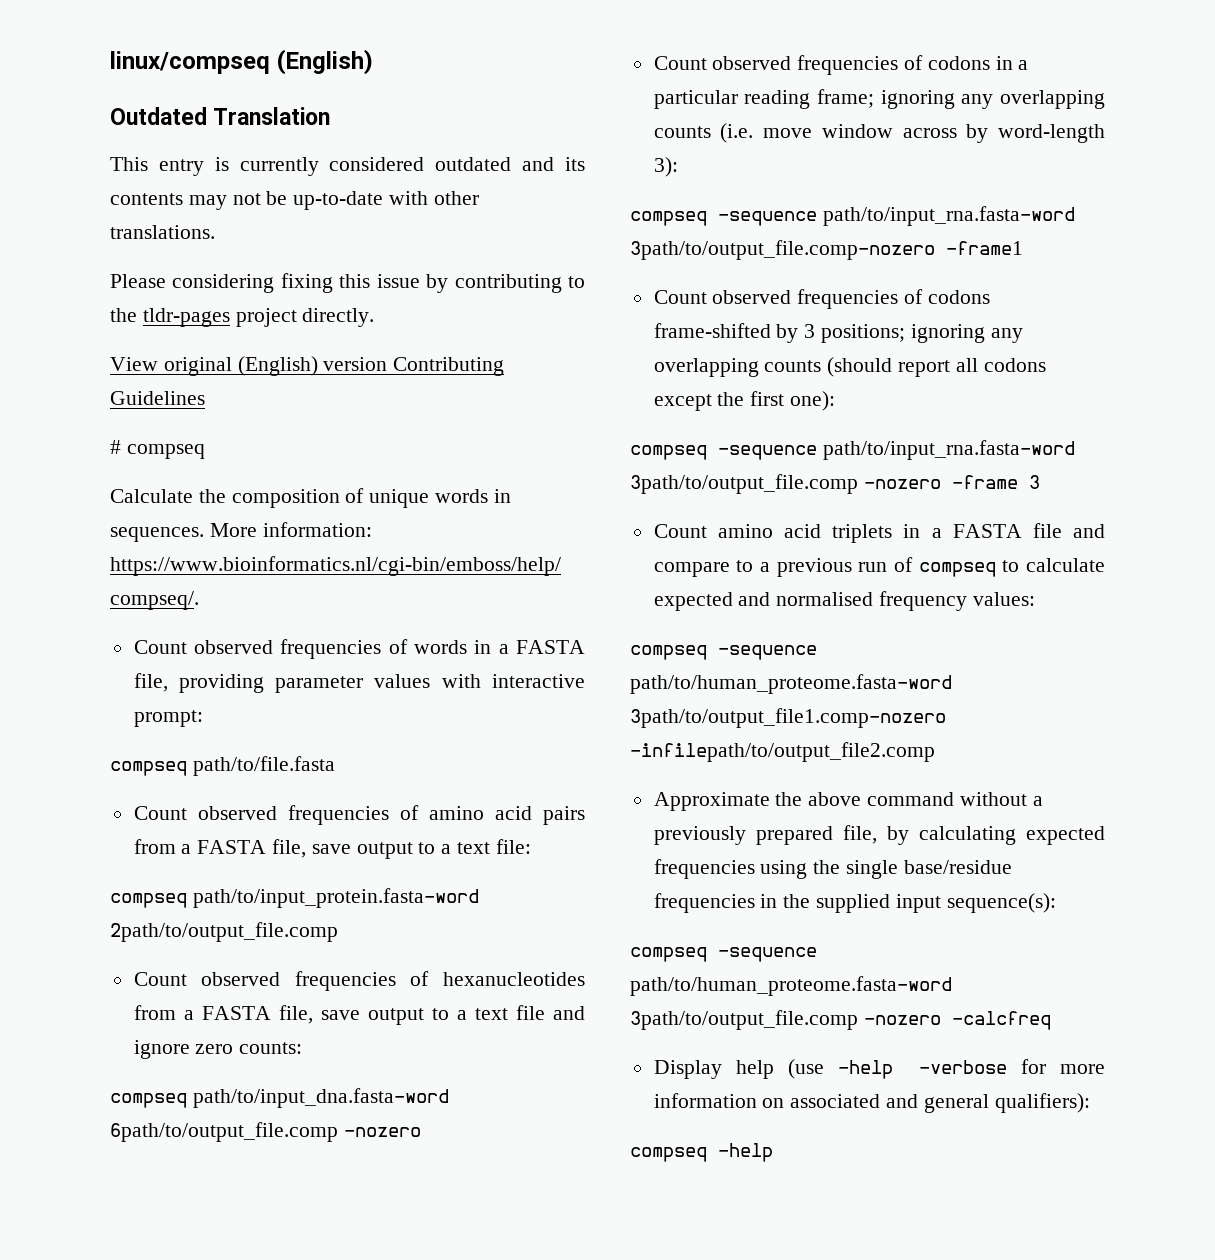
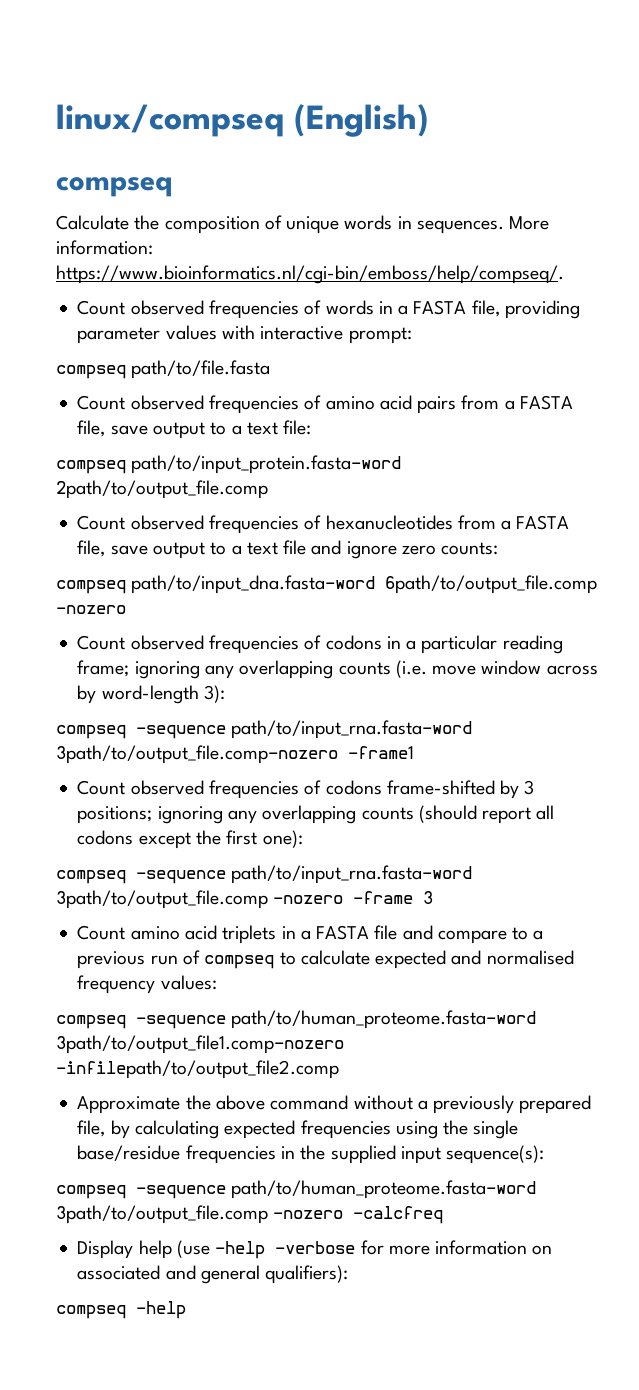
  linux/compseq (English)
- Outdated Translation
- This entry is currently considered outdated and its contents may not be up-to-date with other translations.
- Please considering fixing this issue by contributing to the tldr-pages project directly.
- View original (English) version Contributing Guidelines
- # compseq
+ compseq

